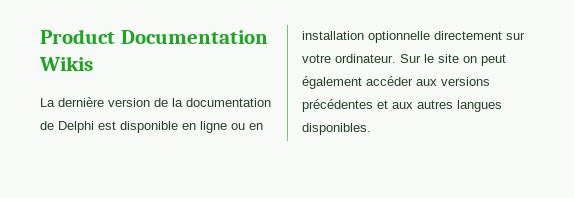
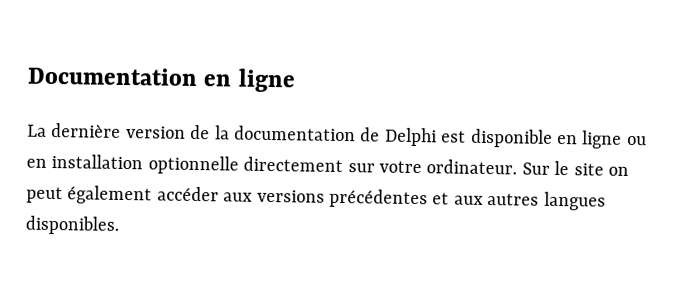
- Product Documentation Wikis
+ Documentation en ligne

